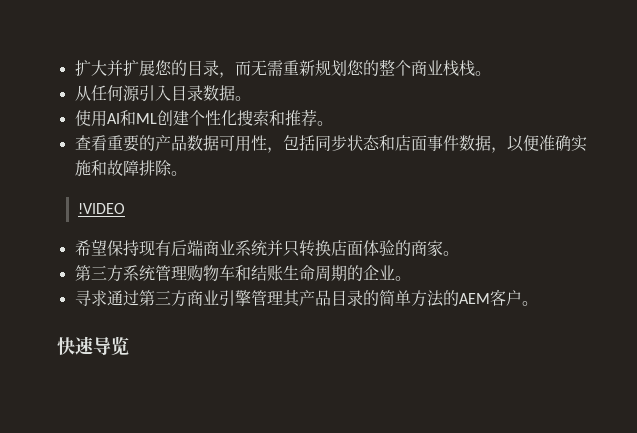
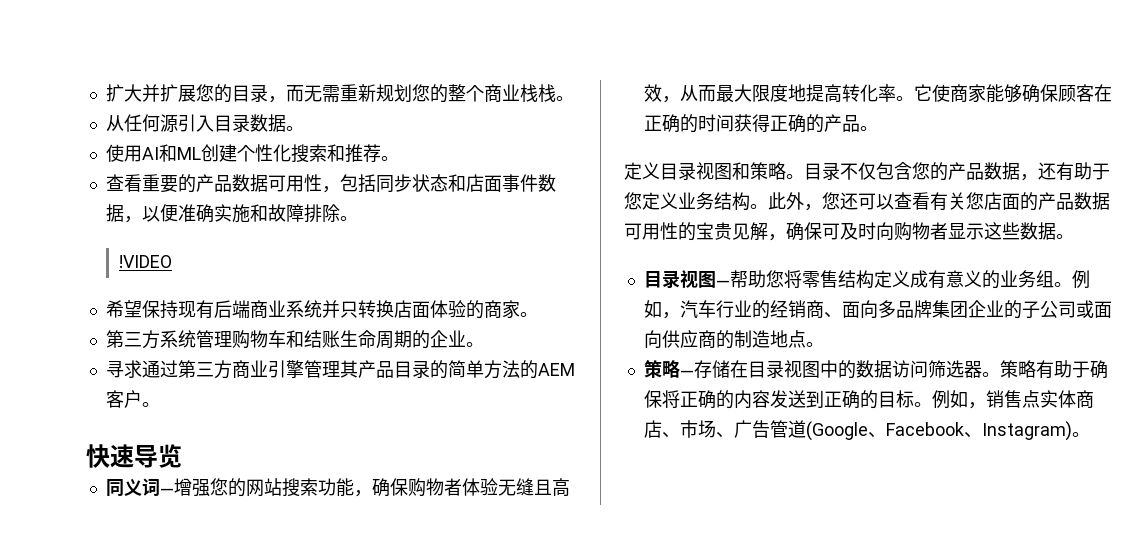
+ 同义词—增强您的网站搜索功能，确保购物者体验无缝且高效，从而最大限度地提高转化率。它使商家能够确保顾客在正确的时间获得正确的产品。
+ 定义目录视图和策略。目录不仅包含您的产品数据，还有助于您定义业务结构。此外，您还可以查看有关您店面的产品数据可用性的宝贵见解，确保可及时向购物者显示这些数据。
+ 目录视图—帮助您将零售结构定义成有意义的业务组。例如，汽车行业的经销商、面向多品牌集团企业的子公司或面向供应商的制造地点。
+ 策略—存储在目录视图中的数据访问筛选器。策略有助于确保将正确的内容发送到正确的目标。例如，销售点实体商店、市场、广告管道(Google、Facebook、Instagram)。

